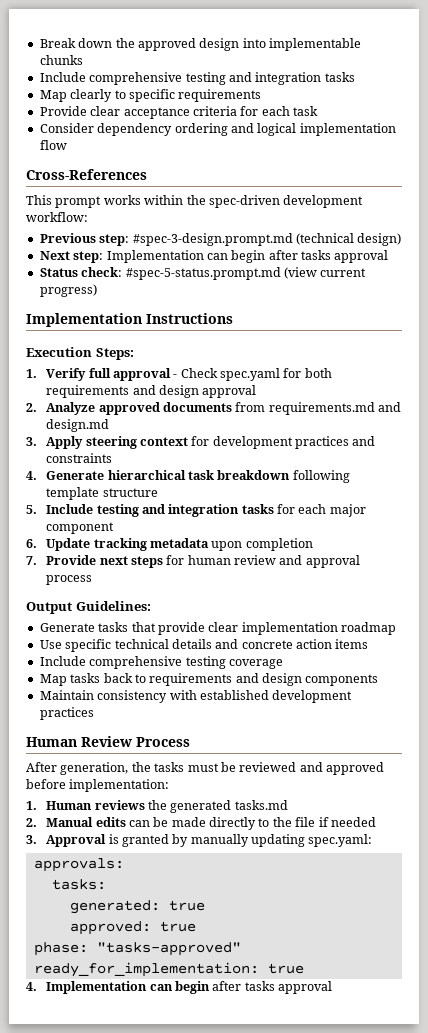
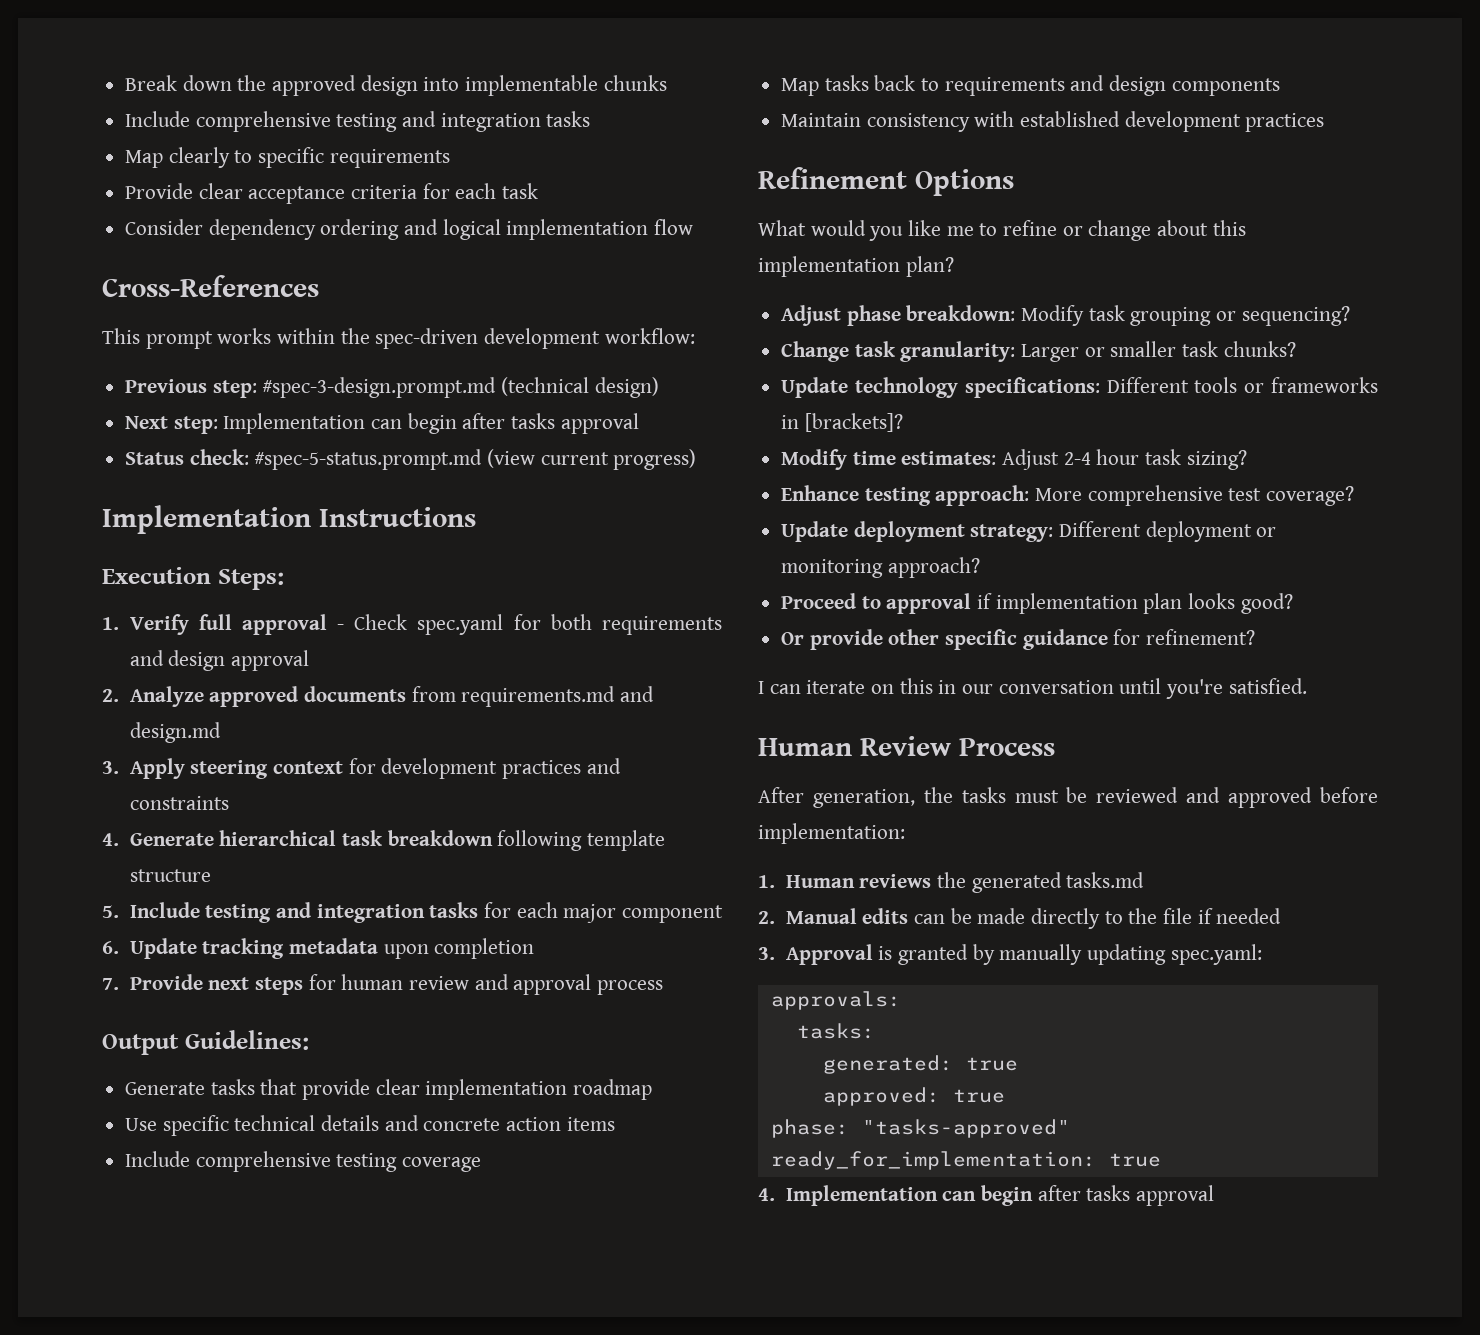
+ Refinement Options
+ What would you like me to refine or change about this implementation plan?
+ Adjust phase breakdown: Modify task grouping or sequencing?
+ Change task granularity: Larger or smaller task chunks?
+ Update technology specifications: Different tools or frameworks in [brackets]?
+ Modify time estimates: Adjust 2-4 hour task sizing?
+ Enhance testing approach: More comprehensive test coverage?
+ Update deployment strategy: Different deployment or monitoring approach?
+ Proceed to approval if implementation plan looks good?
+ Or provide other specific guidance for refinement?
+ I can iterate on this in our conversation until you're satisfied.

